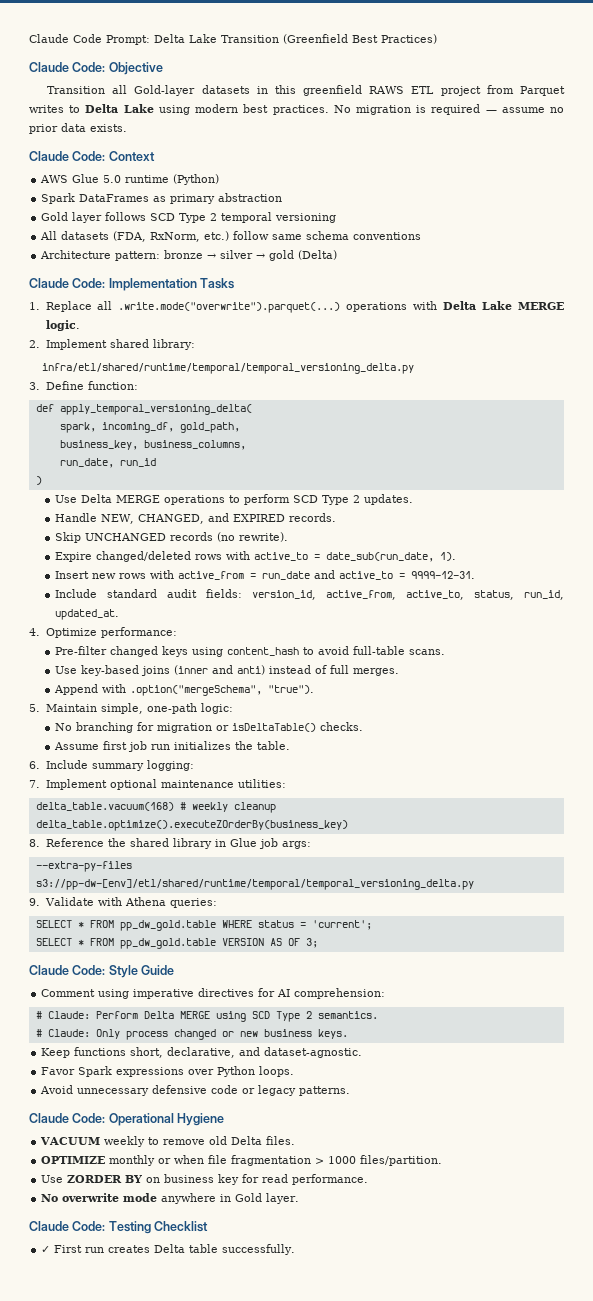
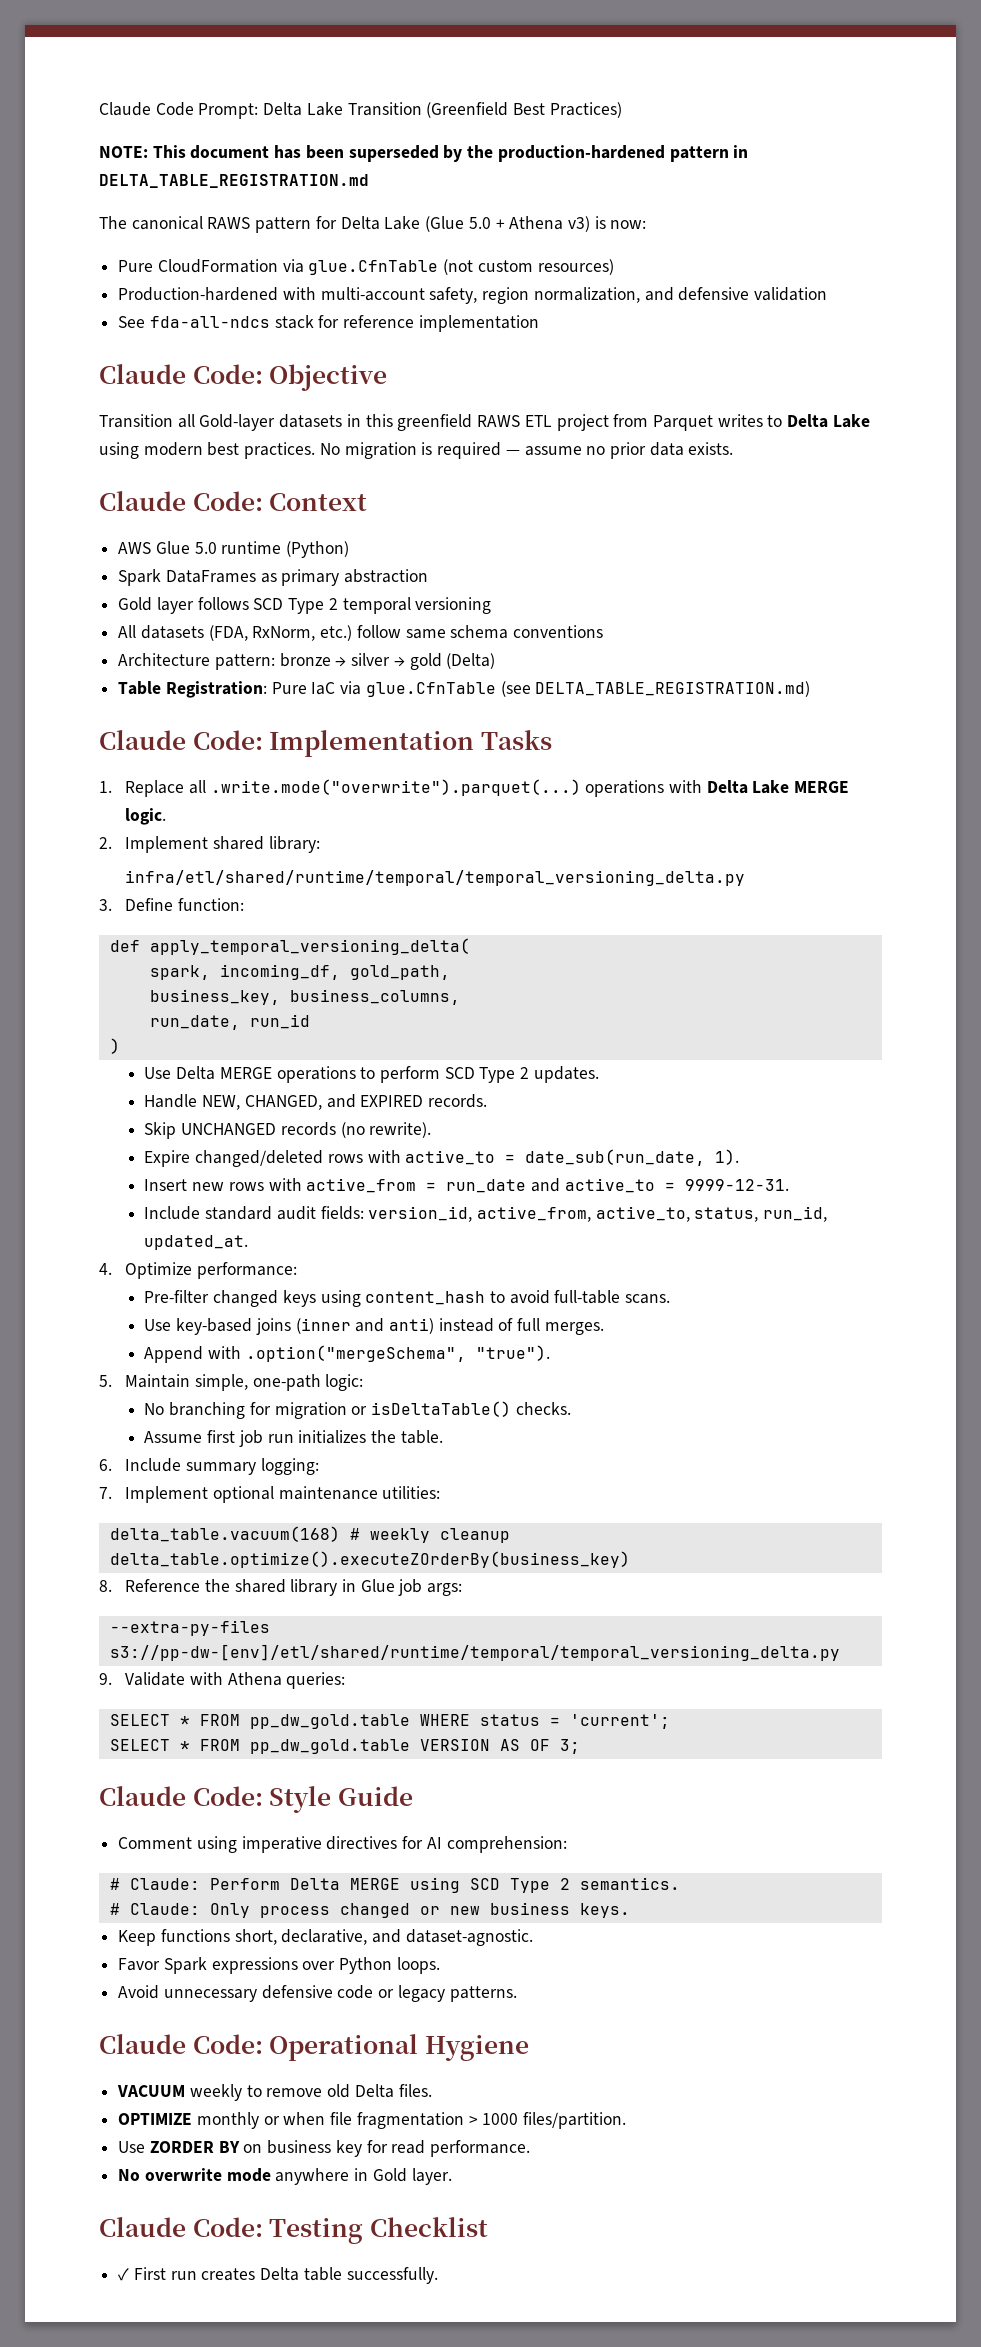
+ NOTE: This document has been superseded by the production-hardened pattern in DELTA_TABLE_REGISTRATION.md
+ The canonical RAWS pattern for Delta Lake (Glue 5.0 + Athena v3) is now:
+ Pure CloudFormation via glue.CfnTable (not custom resources)
+ Production-hardened with multi-account safety, region normalization, and defensive validation
+ See fda-all-ndcs stack for reference implementation
+ Table Registration: Pure IaC via glue.CfnTable (see DELTA_TABLE_REGISTRATION.md)

